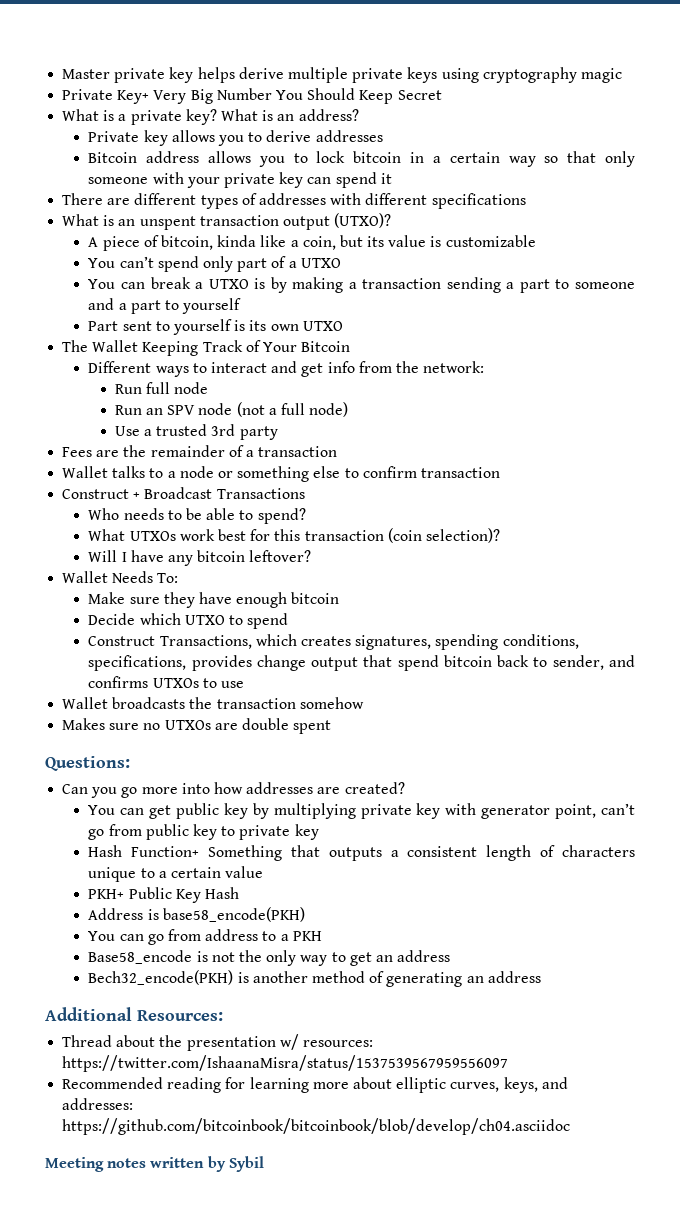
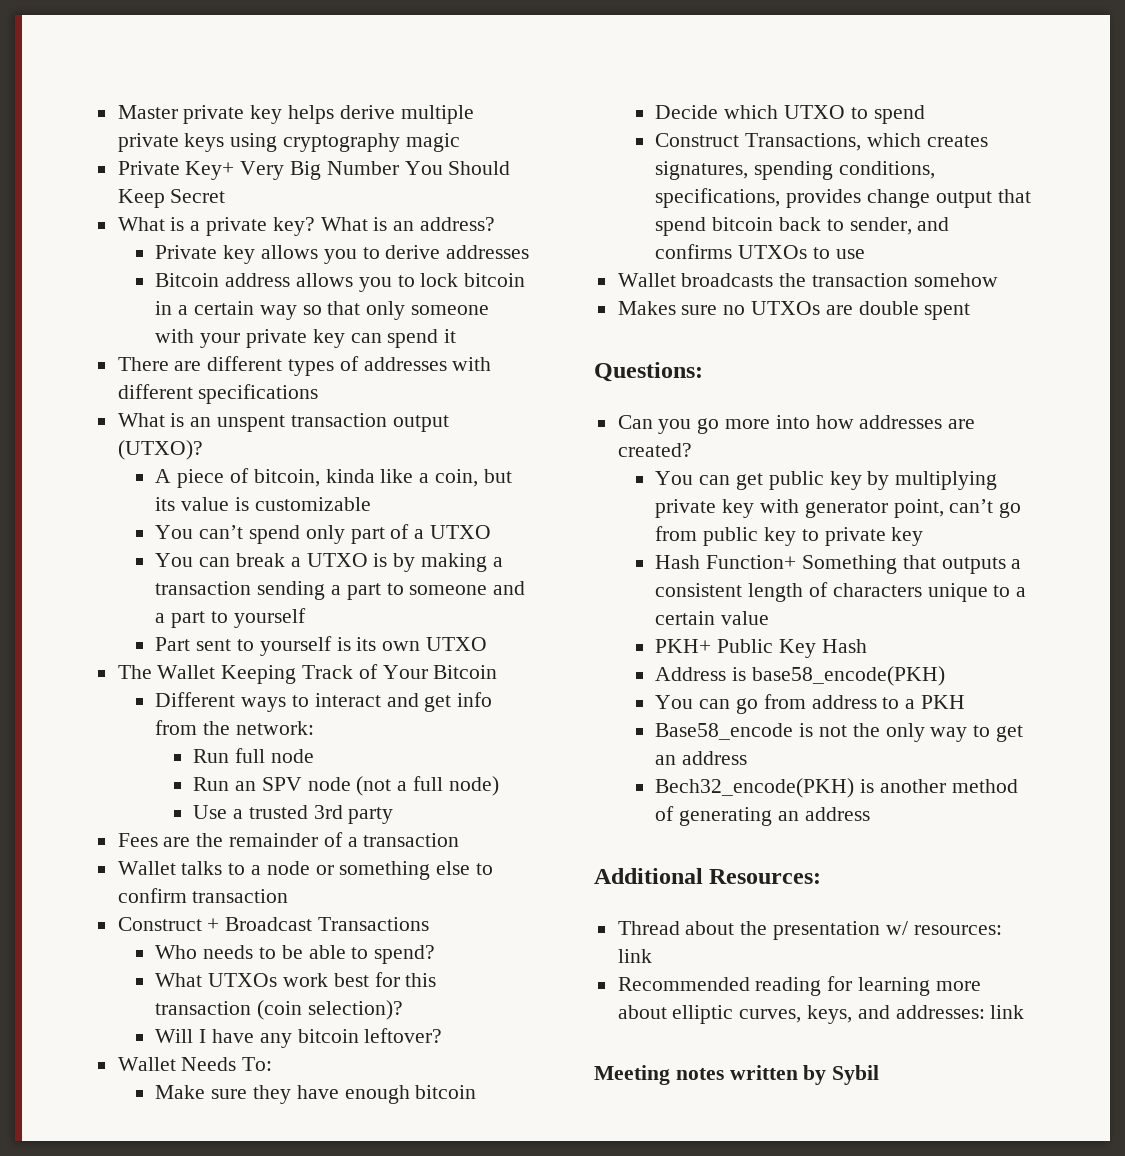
- Thread about the presentation w/ resources: https://twitter.com/IshaanaMisra/status/1537539567959556097
+ Thread about the presentation w/ resources: link
- Recommended reading for learning more about elliptic curves, keys, and addresses: https://github.com/bitcoinbook/bitcoinbook/blob/develop/ch04.asciidoc
+ Recommended reading for learning more about elliptic curves, keys, and addresses: link

